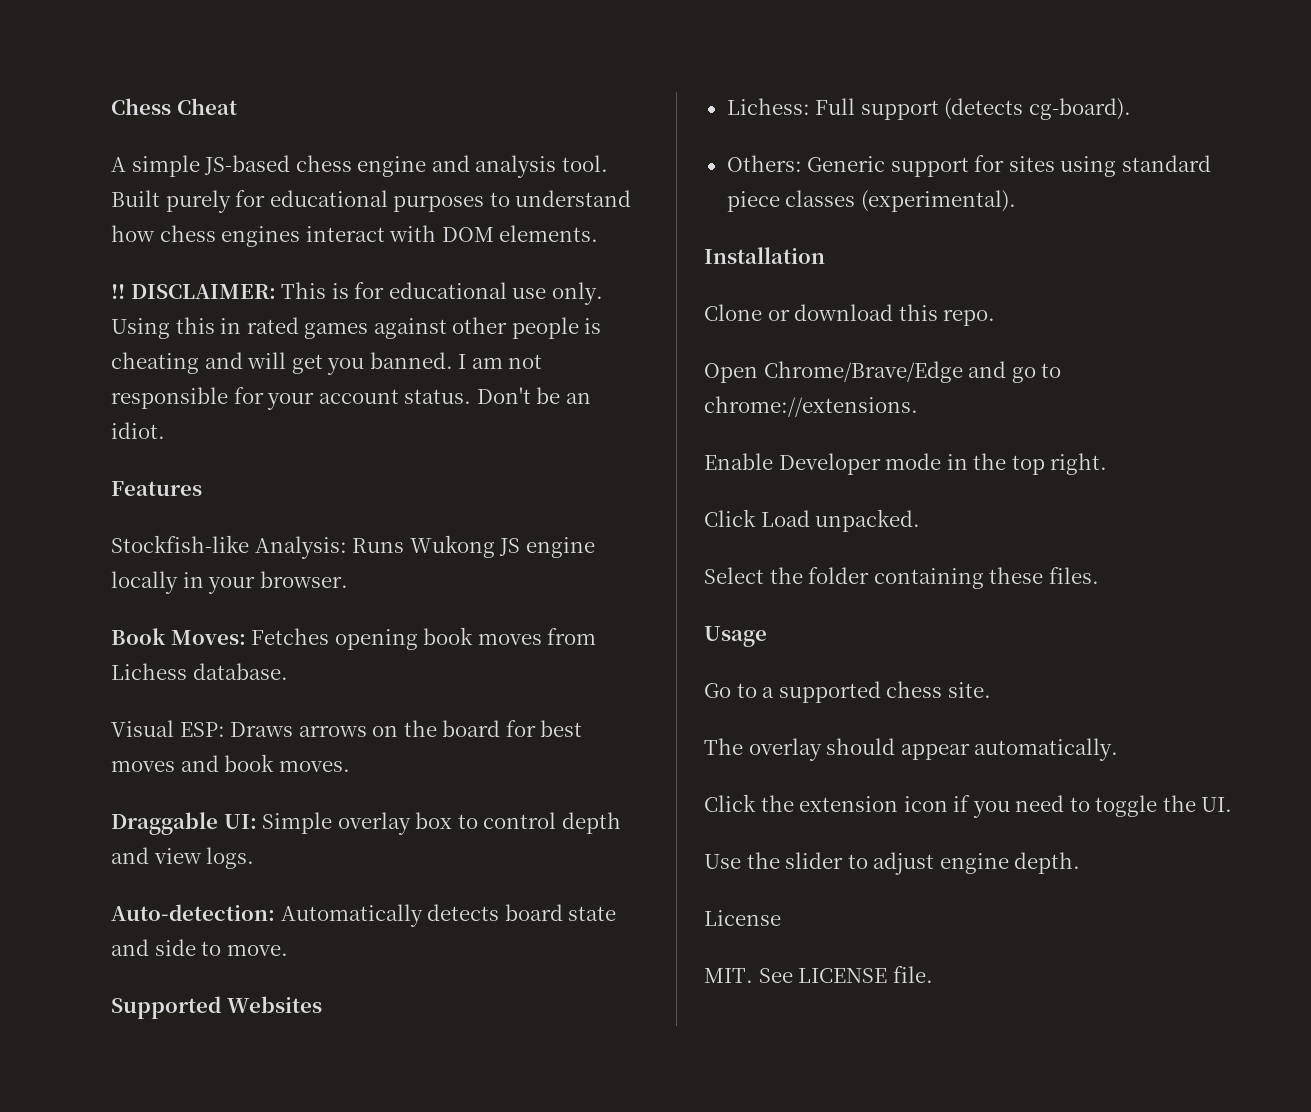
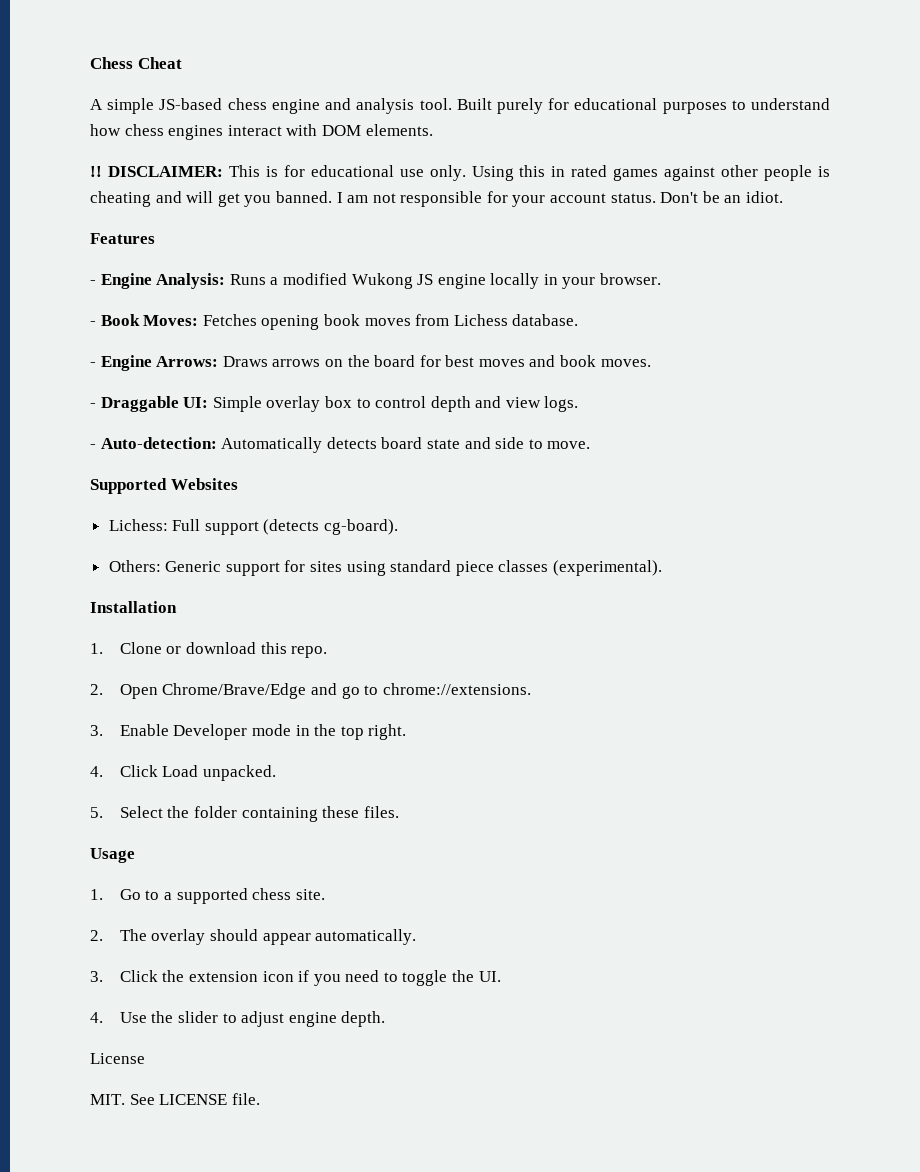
- Stockfish-like Analysis: Runs Wukong JS engine locally in your browser.
+ - Engine Analysis: Runs a modified Wukong JS engine locally in your browser.
- Book Moves: Fetches opening book moves from Lichess database.
+ - Book Moves: Fetches opening book moves from Lichess database.
- Visual ESP: Draws arrows on the board for best moves and book moves.
+ - Engine Arrows: Draws arrows on the board for best moves and book moves.
- Draggable UI: Simple overlay box to control depth and view logs.
+ - Draggable UI: Simple overlay box to control depth and view logs.
- Auto-detection: Automatically detects board state and side to move.
+ - Auto-detection: Automatically detects board state and side to move.
- Clone or download this repo.
+ 1. Clone or download this repo.
- Open Chrome/Brave/Edge and go to chrome://extensions.
+ 2. Open Chrome/Brave/Edge and go to chrome://extensions.
- Enable Developer mode in the top right.
+ 3. Enable Developer mode in the top right.
- Click Load unpacked.
+ 4. Click Load unpacked.
- Select the folder containing these files.
+ 5. Select the folder containing these files.
- Go to a supported chess site.
+ 1. Go to a supported chess site.
- The overlay should appear automatically.
+ 2. The overlay should appear automatically.
- Click the extension icon if you need to toggle the UI.
+ 3. Click the extension icon if you need to toggle the UI.
- Use the slider to adjust engine depth.
+ 4. Use the slider to adjust engine depth.

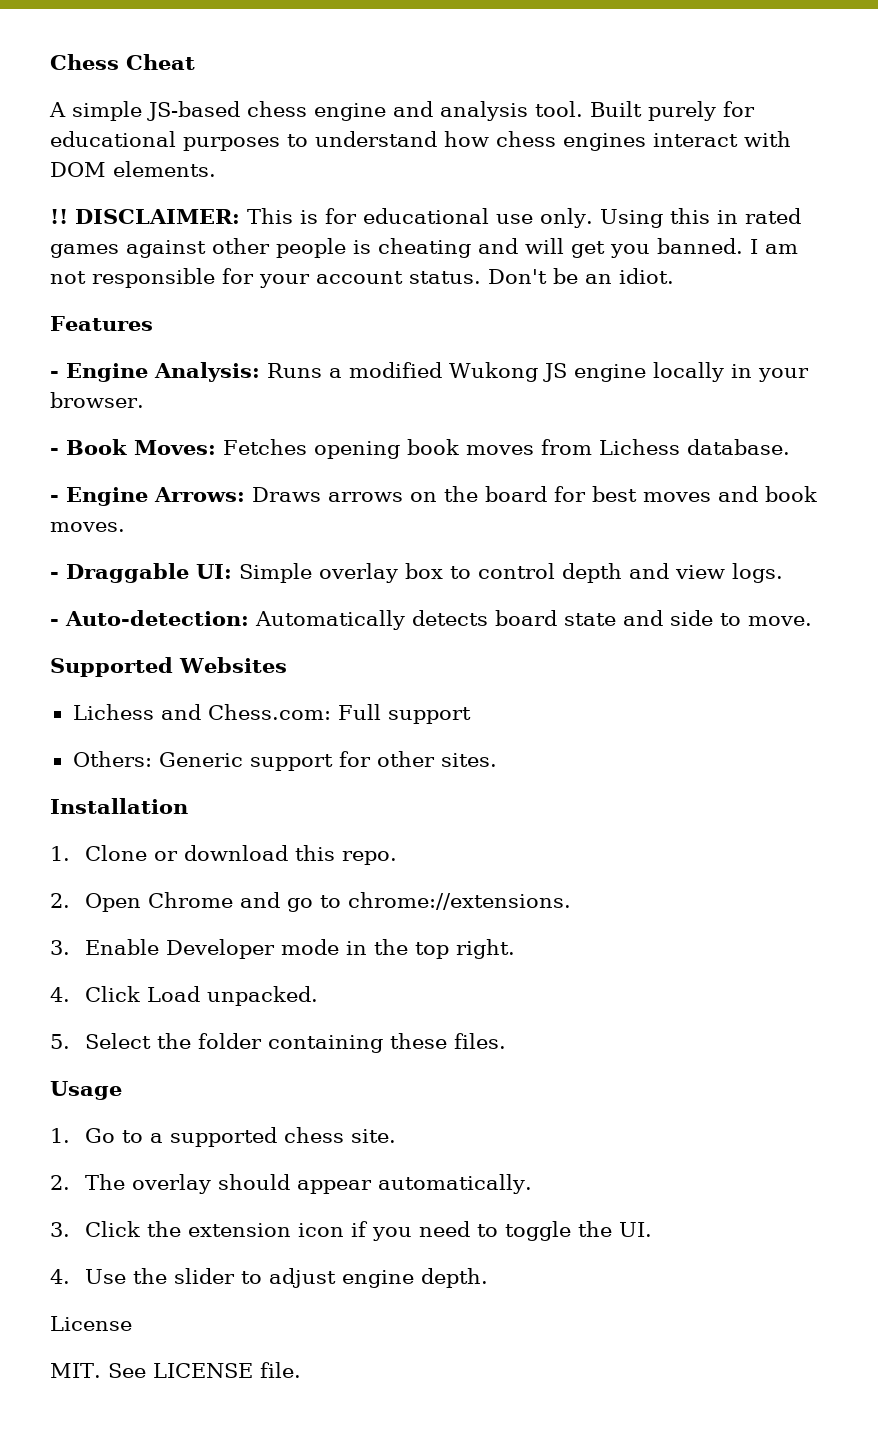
- Lichess: Full support (detects cg-board).
+ Lichess and Chess.com: Full support
- Others: Generic support for sites using standard piece classes (experimental).
+ Others: Generic support for other sites.
- 2. Open Chrome/Brave/Edge and go to chrome://extensions.
+ 2. Open Chrome and go to chrome://extensions.

